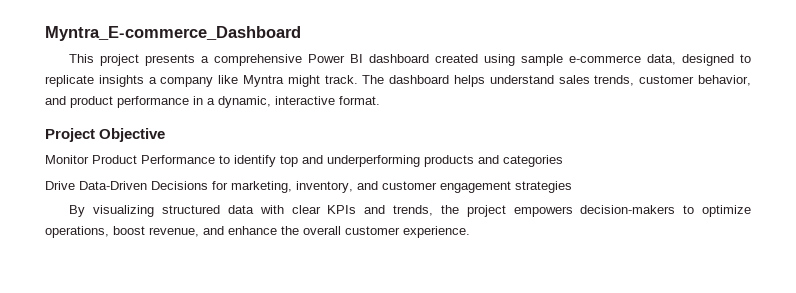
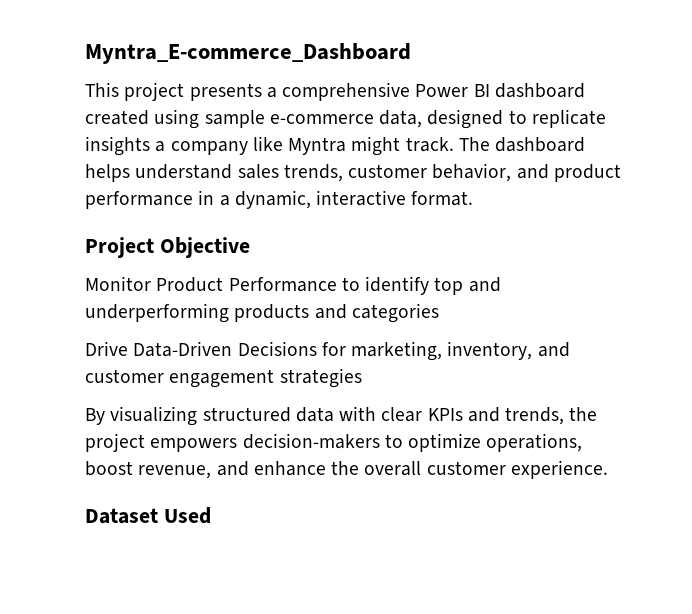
+ Dataset Used

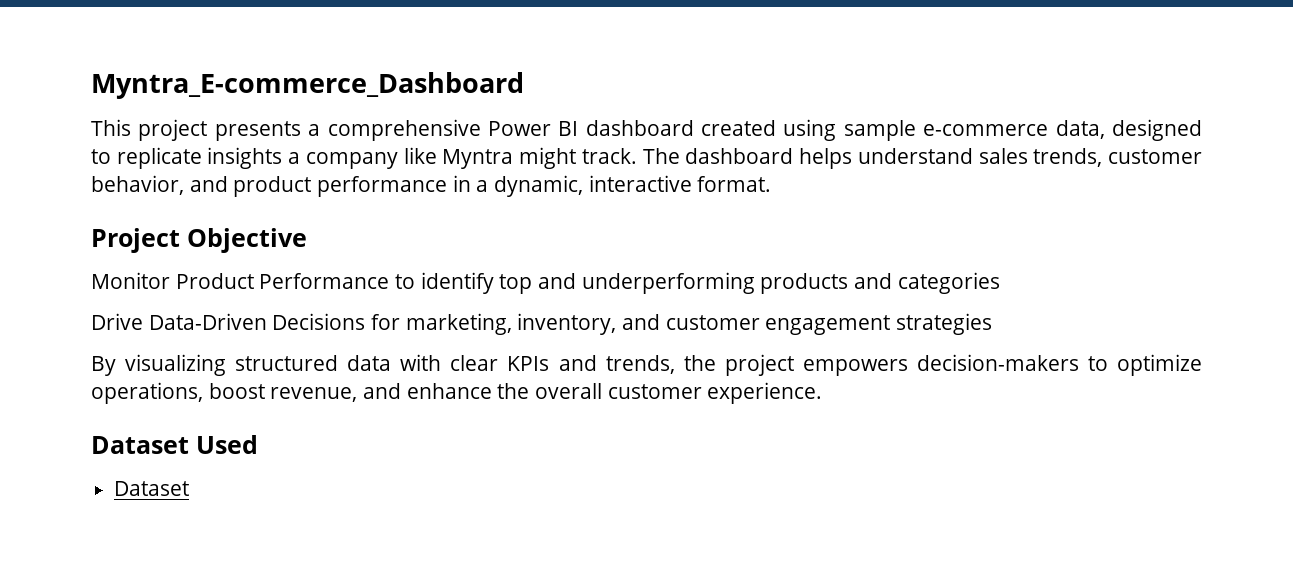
  Dataset Used
+ Dataset

